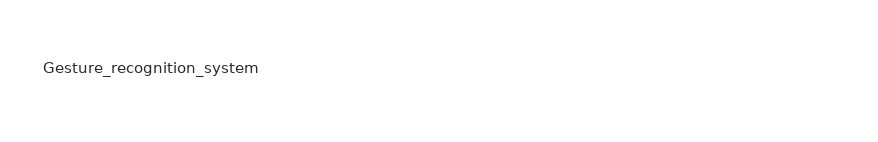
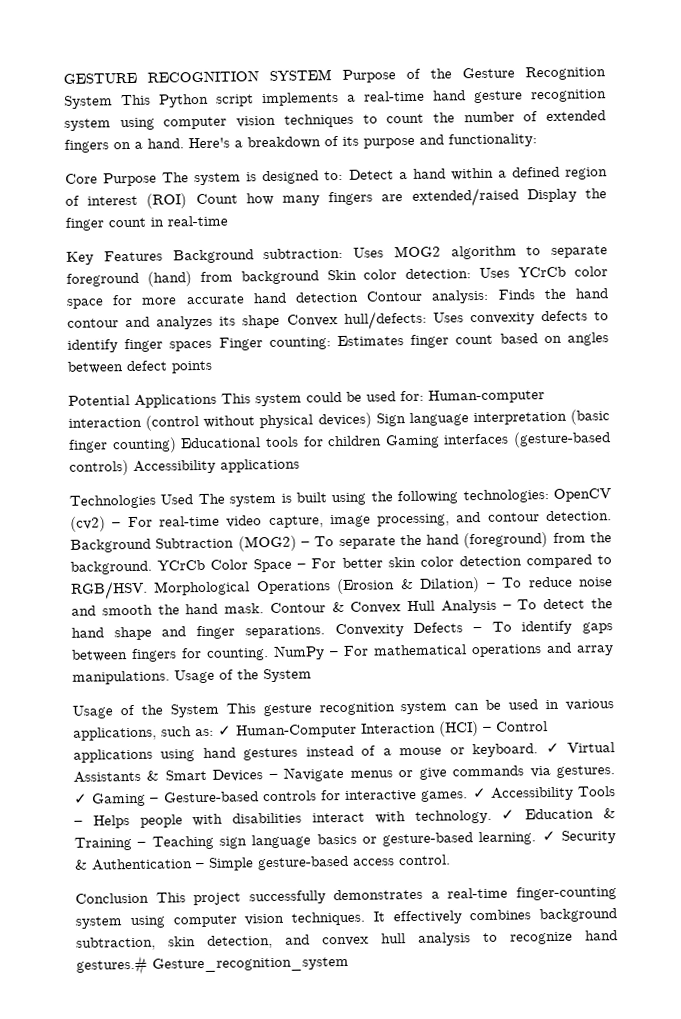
- Gesture_recognition_system
+ GESTURE RECOGNITION SYSTEM Purpose of the Gesture Recognition System This Python script implements a real-time hand gesture recognition system using computer vision techniques to count the number of extended fingers on a hand. Here's a breakdown of its purpose and functionality:
+ Core Purpose The system is designed to: Detect a hand within a defined region of interest (ROI) Count how many fingers are extended/raised Display the finger count in real-time
+ Key Features Background subtraction: Uses MOG2 algorithm to separate foreground (hand) from background Skin color detection: Uses YCrCb color space for more accurate hand detection Contour analysis: Finds the hand contour and analyzes its shape Convex hull/defects: Uses convexity defects to identify finger spaces Finger counting: Estimates finger count based on angles between defect points
+ Potential Applications This system could be used for: Human-computer interaction (control without physical devices) Sign language interpretation (basic finger counting) Educational tools for children Gaming interfaces (gesture-based controls) Accessibility applications
+ Technologies Used The system is built using the following technologies: OpenCV (cv2) – For real-time video capture, image processing, and contour detection. Background Subtraction (MOG2) – To separate the hand (foreground) from the background. YCrCb Color Space – For better skin color detection compared to RGB/HSV. Morphological Operations (Erosion & Dilation) – To reduce noise and smooth the hand mask. Contour & Convex Hull Analysis – To detect the hand shape and finger separations. Convexity Defects – To identify gaps between fingers for counting. NumPy – For mathematical operations and array manipulations. Usage of the System
+ Usage of the System This gesture recognition system can be used in various applications, such as: ✓ Human-Computer Interaction (HCI) – Control applications using hand gestures instead of a mouse or keyboard. ✓ Virtual Assistants & Smart Devices – Navigate menus or give commands via gestures. ✓ Gaming – Gesture-based controls for interactive games. ✓ Accessibility Tools – Helps people with disabilities interact with technology. ✓ Education & Training – Teaching sign language basics or gesture-based learning. ✓ Security & Authentication – Simple gesture-based access control.
+ Conclusion This project successfully demonstrates a real-time finger-counting system using computer vision techniques. It effectively combines background subtraction, skin detection, and convex hull analysis to recognize hand gestures.# Gesture_recognition_system

